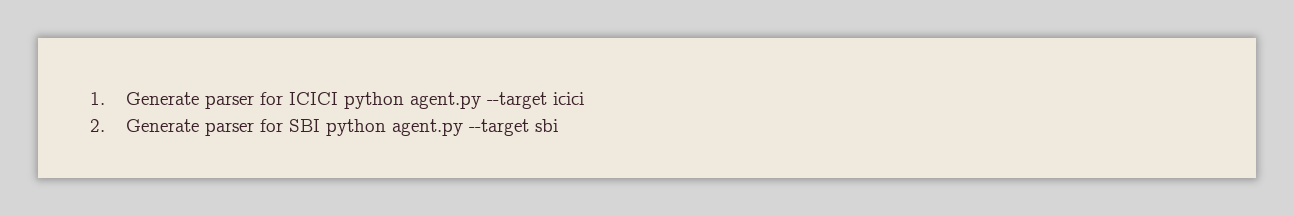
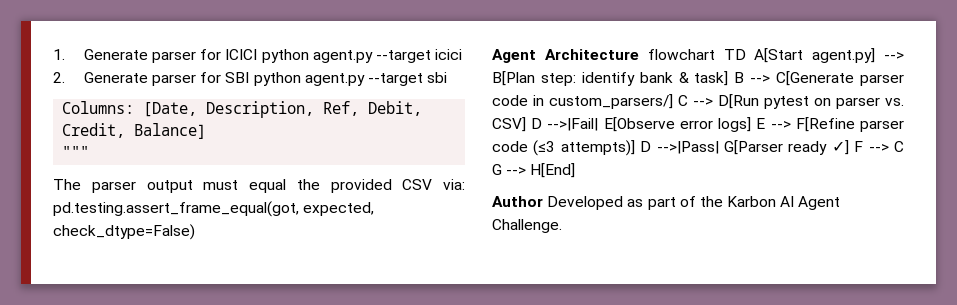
+ Columns: [Date, Description, Ref, Debit, Credit, Balance]
+ """
+ The parser output must equal the provided CSV via: pd.testing.assert_frame_equal(got, expected, check_dtype=False)
+ Agent Architecture flowchart TD A[Start agent.py] --> B[Plan step: identify bank & task] B --> C[Generate parser code in custom_parsers/] C --> D[Run pytest on parser vs. CSV] D -->|Fail| E[Observe error logs] E --> F[Refine parser code (≤3 attempts)] D -->|Pass| G[Parser ready ✓] F --> C G --> H[End]
+ Author Developed as part of the Karbon AI Agent Challenge.

